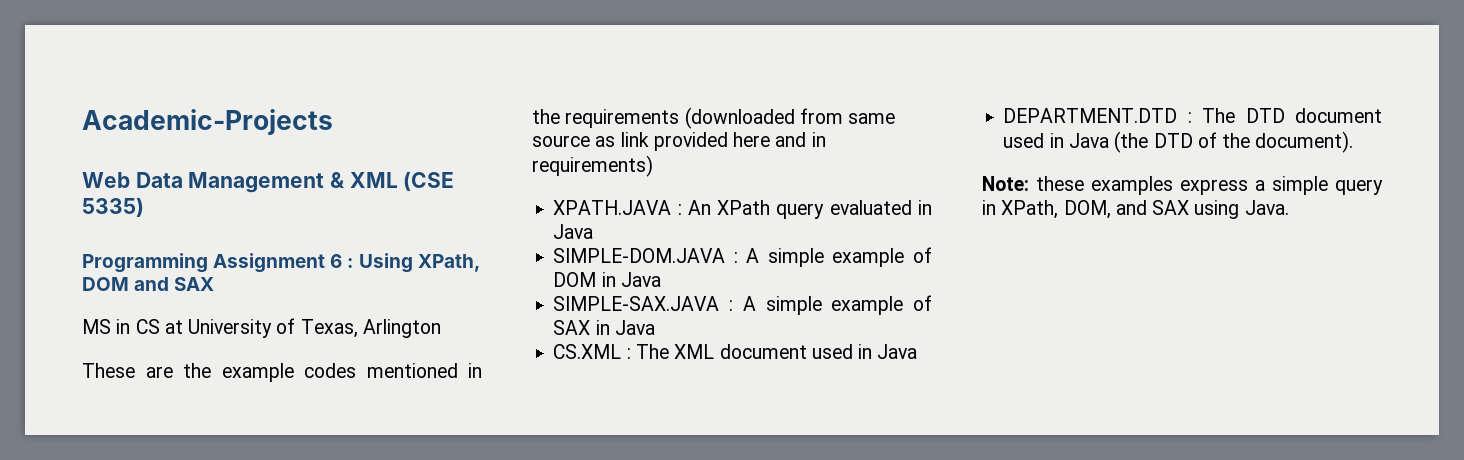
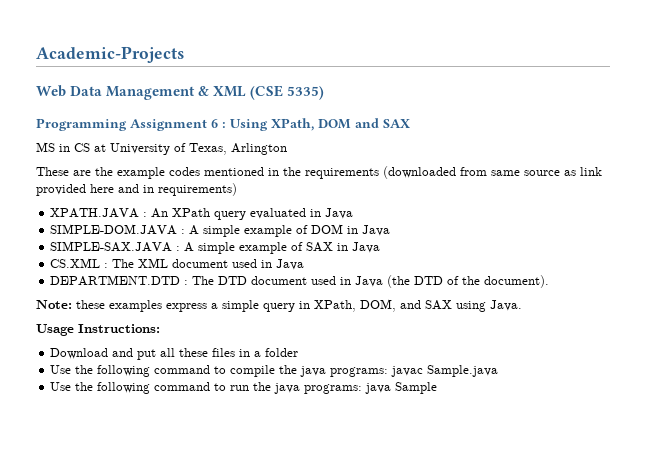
+ Usage Instructions:
+ Download and put all these files in a folder
+ Use the following command to compile the java programs: javac Sample.java
+ Use the following command to run the java programs: java Sample

